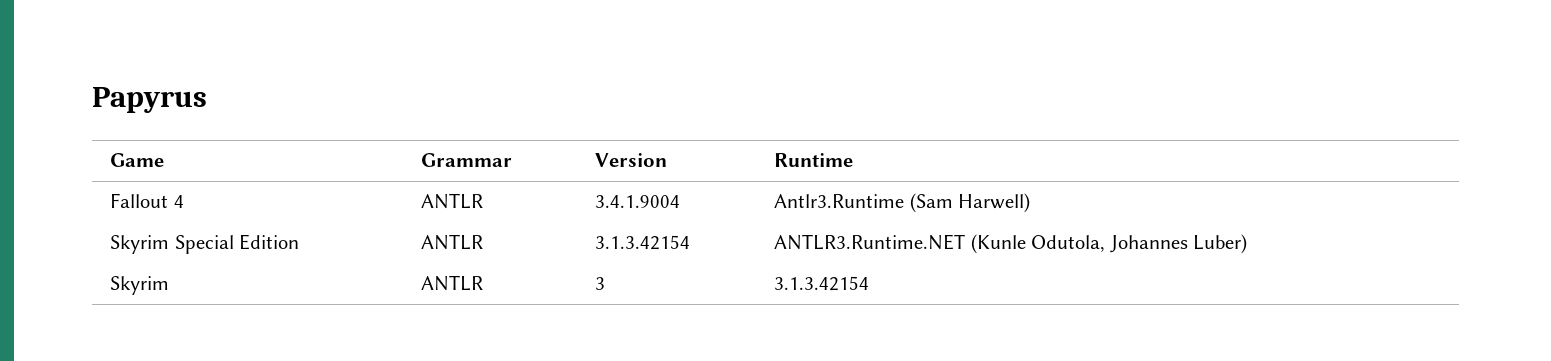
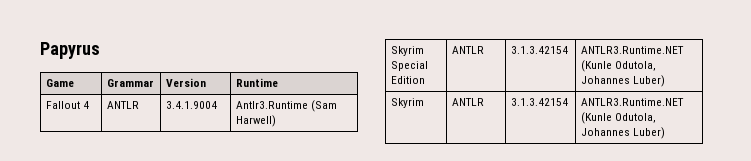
- Skyrim | ANTLR | 3 | 3.1.3.42154
+ Skyrim | ANTLR | 3.1.3.42154 | ANTLR3.Runtime.NET (Kunle Odutola, Johannes Luber)

